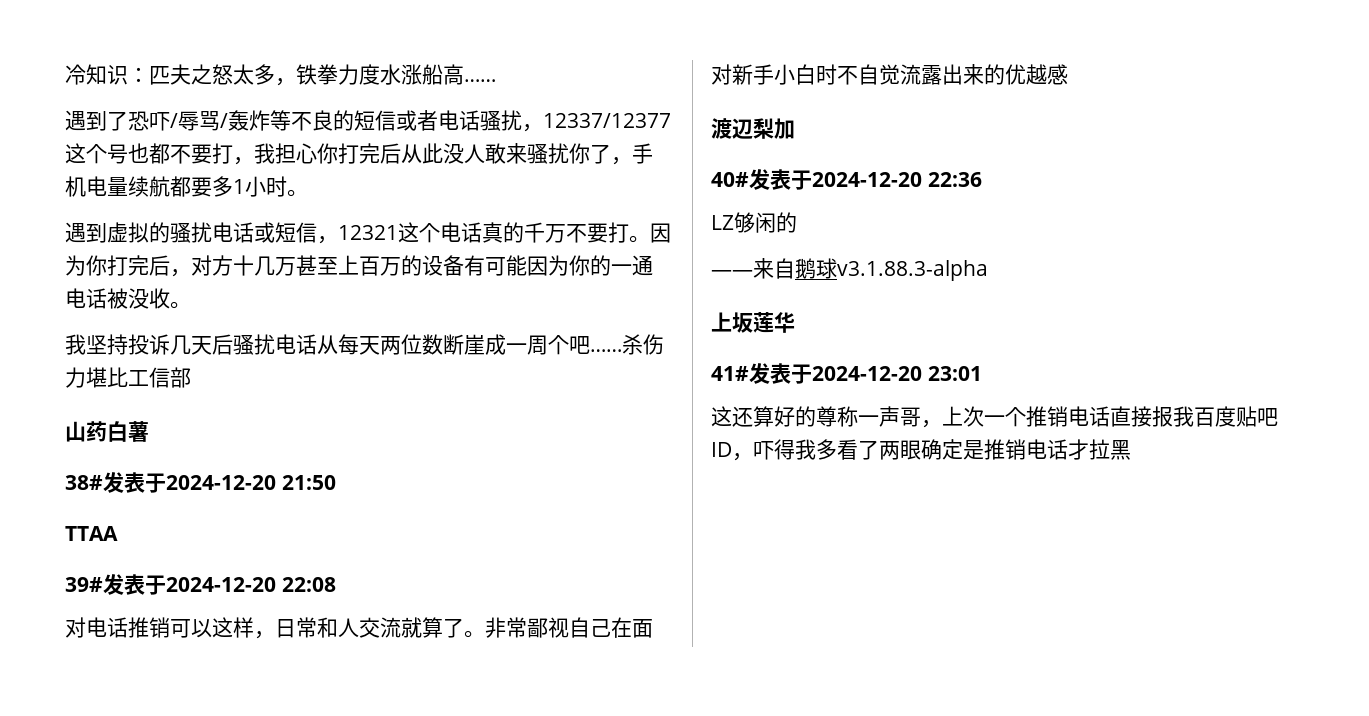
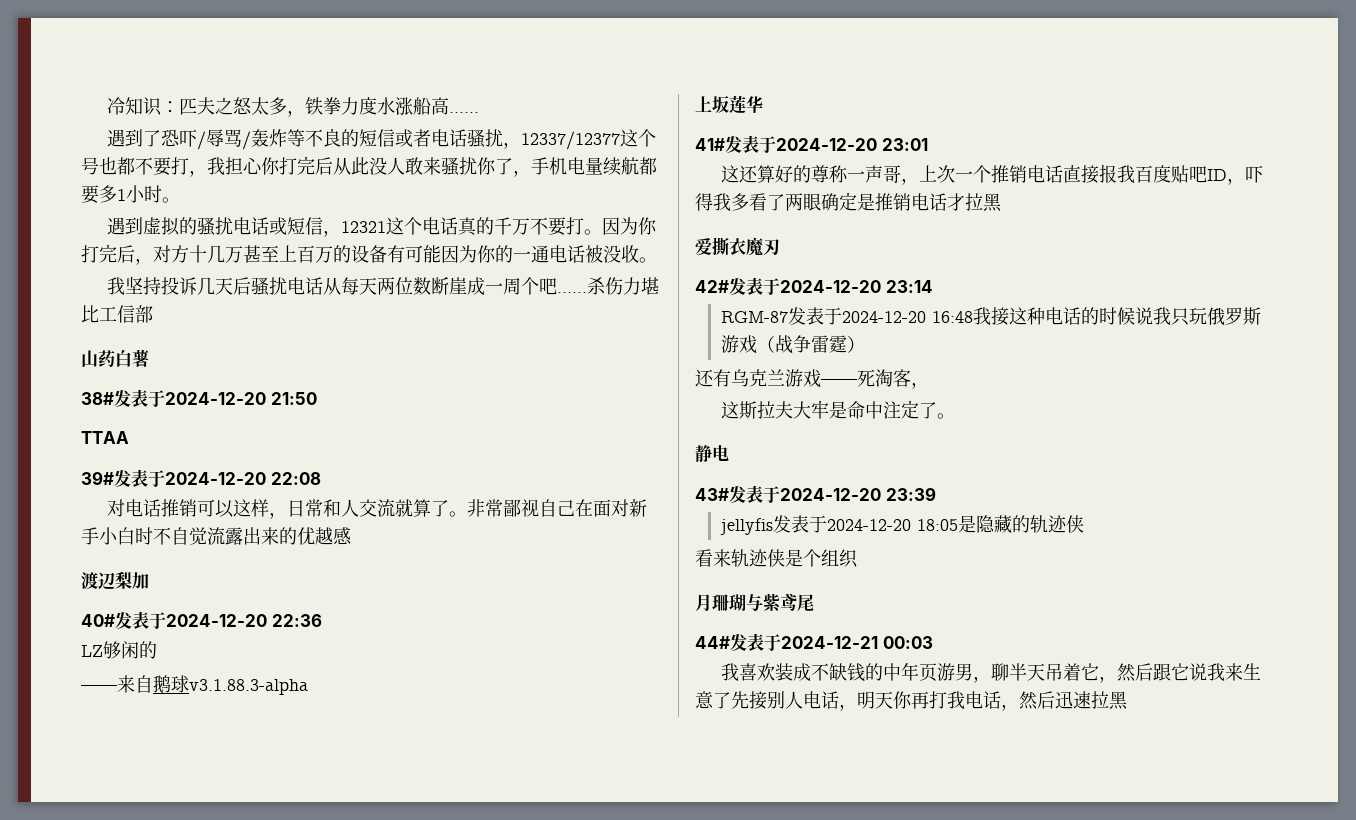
+ 爱撕衣魔刃
+ 42#发表于2024-12-20 23:14
+ RGM-87发表于2024-12-20 16:48我接这种电话的时候说我只玩俄罗斯游戏（战争雷霆）
+ 还有乌克兰游戏——死淘客，
+ 这斯拉夫大牢是命中注定了。
+ 静电
+ 43#发表于2024-12-20 23:39
+ jellyfis发表于2024-12-20 18:05是隐藏的轨迹侠
+ 看来轨迹侠是个组织
+ 月珊瑚与紫鸢尾
+ 44#发表于2024-12-21 00:03
+ 我喜欢装成不缺钱的中年页游男，聊半天吊着它，然后跟它说我来生意了先接别人电话，明天你再打我电话，然后迅速拉黑

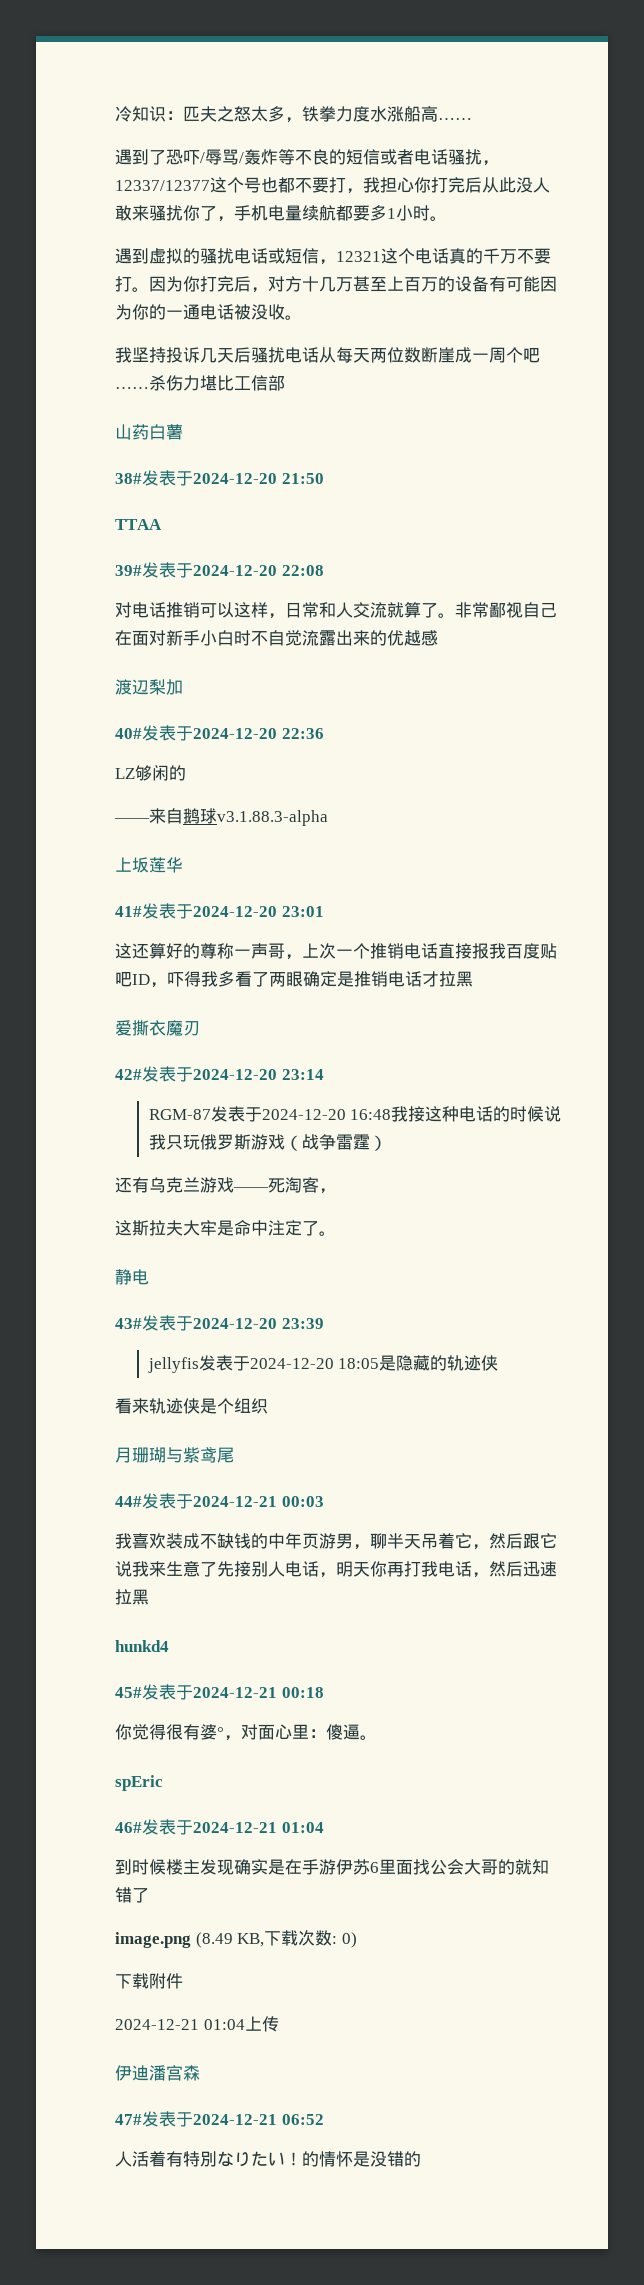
+ hunkd4
+ 45#发表于2024-12-21 00:18
+ 你觉得很有婆°，对面心里：傻逼。
+ spEric
+ 46#发表于2024-12-21 01:04
+ 到时候楼主发现确实是在手游伊苏6里面找公会大哥的就知错了
+ image.png (8.49 KB,下载次数: 0)
+ 下载附件
+ 2024-12-21 01:04上传
+ 伊迪潘宫森
+ 47#发表于2024-12-21 06:52
+ 人活着有特別なりたい！的情怀是没错的

